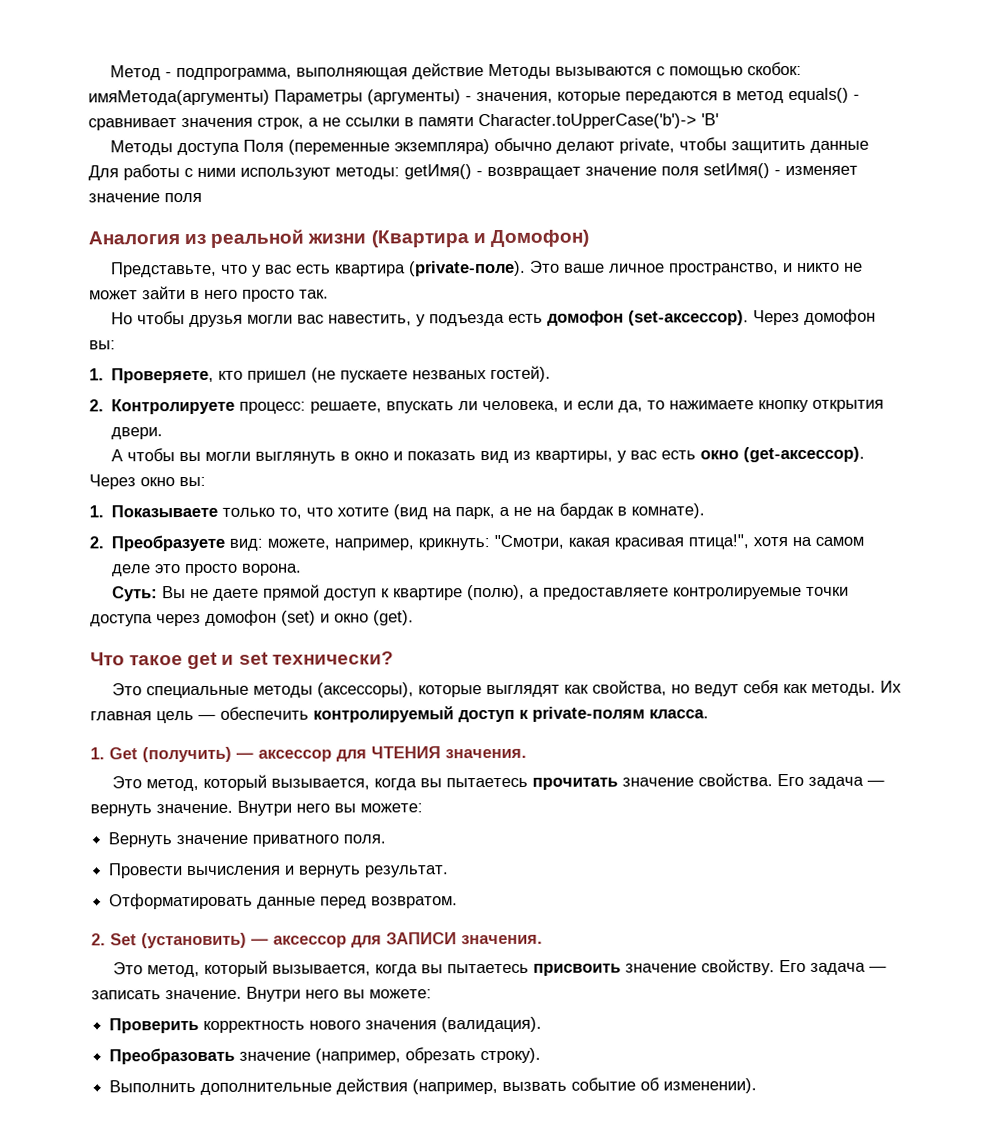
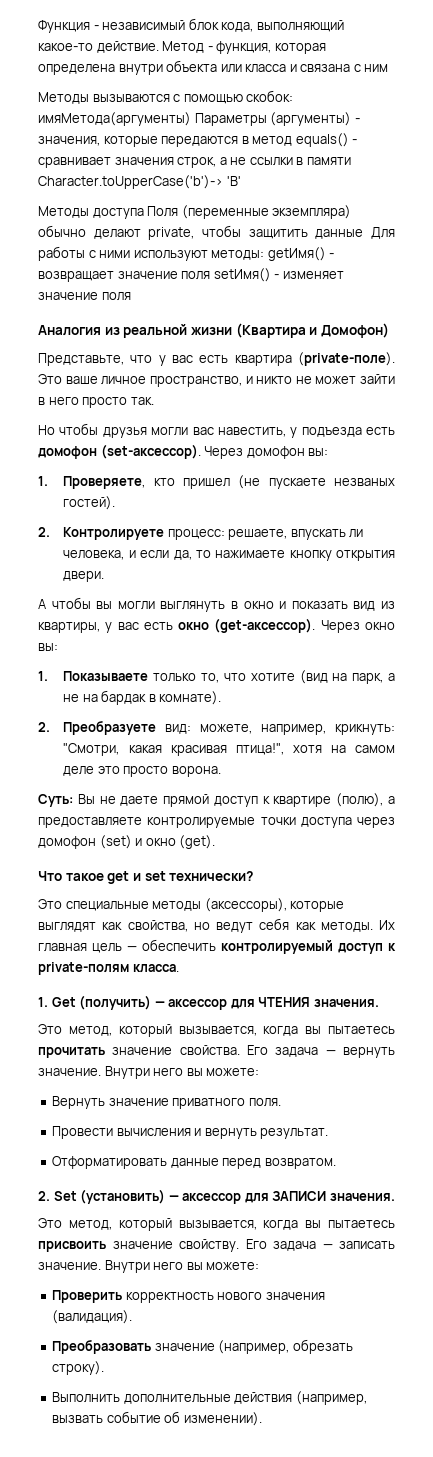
- Метод - подпрограмма, выполняющая действие Методы вызываются с помощью скобок: имяМетода(аргументы) Параметры (аргументы) - значения, которые передаются в метод equals() - сравнивает значения строк, а не ссылки в памяти Character.toUpperCase('b')-> 'B'
+ Функция - независимый блок кода, выполняющий какое-то действие. Метод - функция, которая определена внутри объекта или класса и связана с ним
+ Методы вызываются с помощью скобок: имяМетода(аргументы) Параметры (аргументы) - значения, которые передаются в метод equals() - сравнивает значения строк, а не ссылки в памяти Character.toUpperCase('b')-> 'B'

